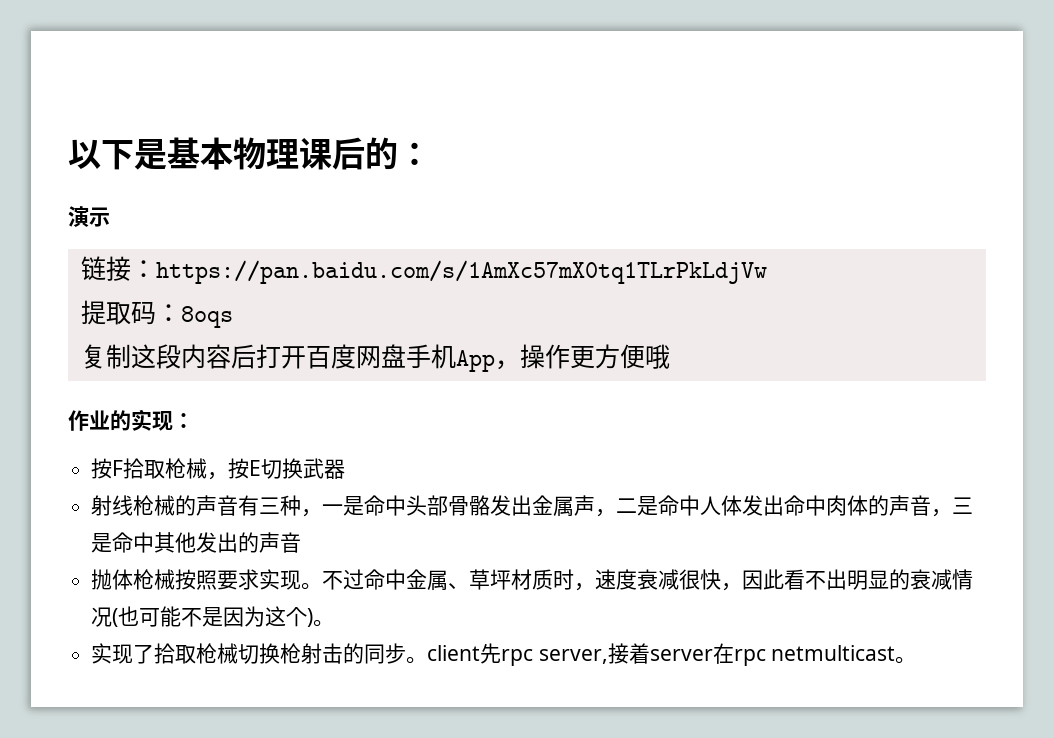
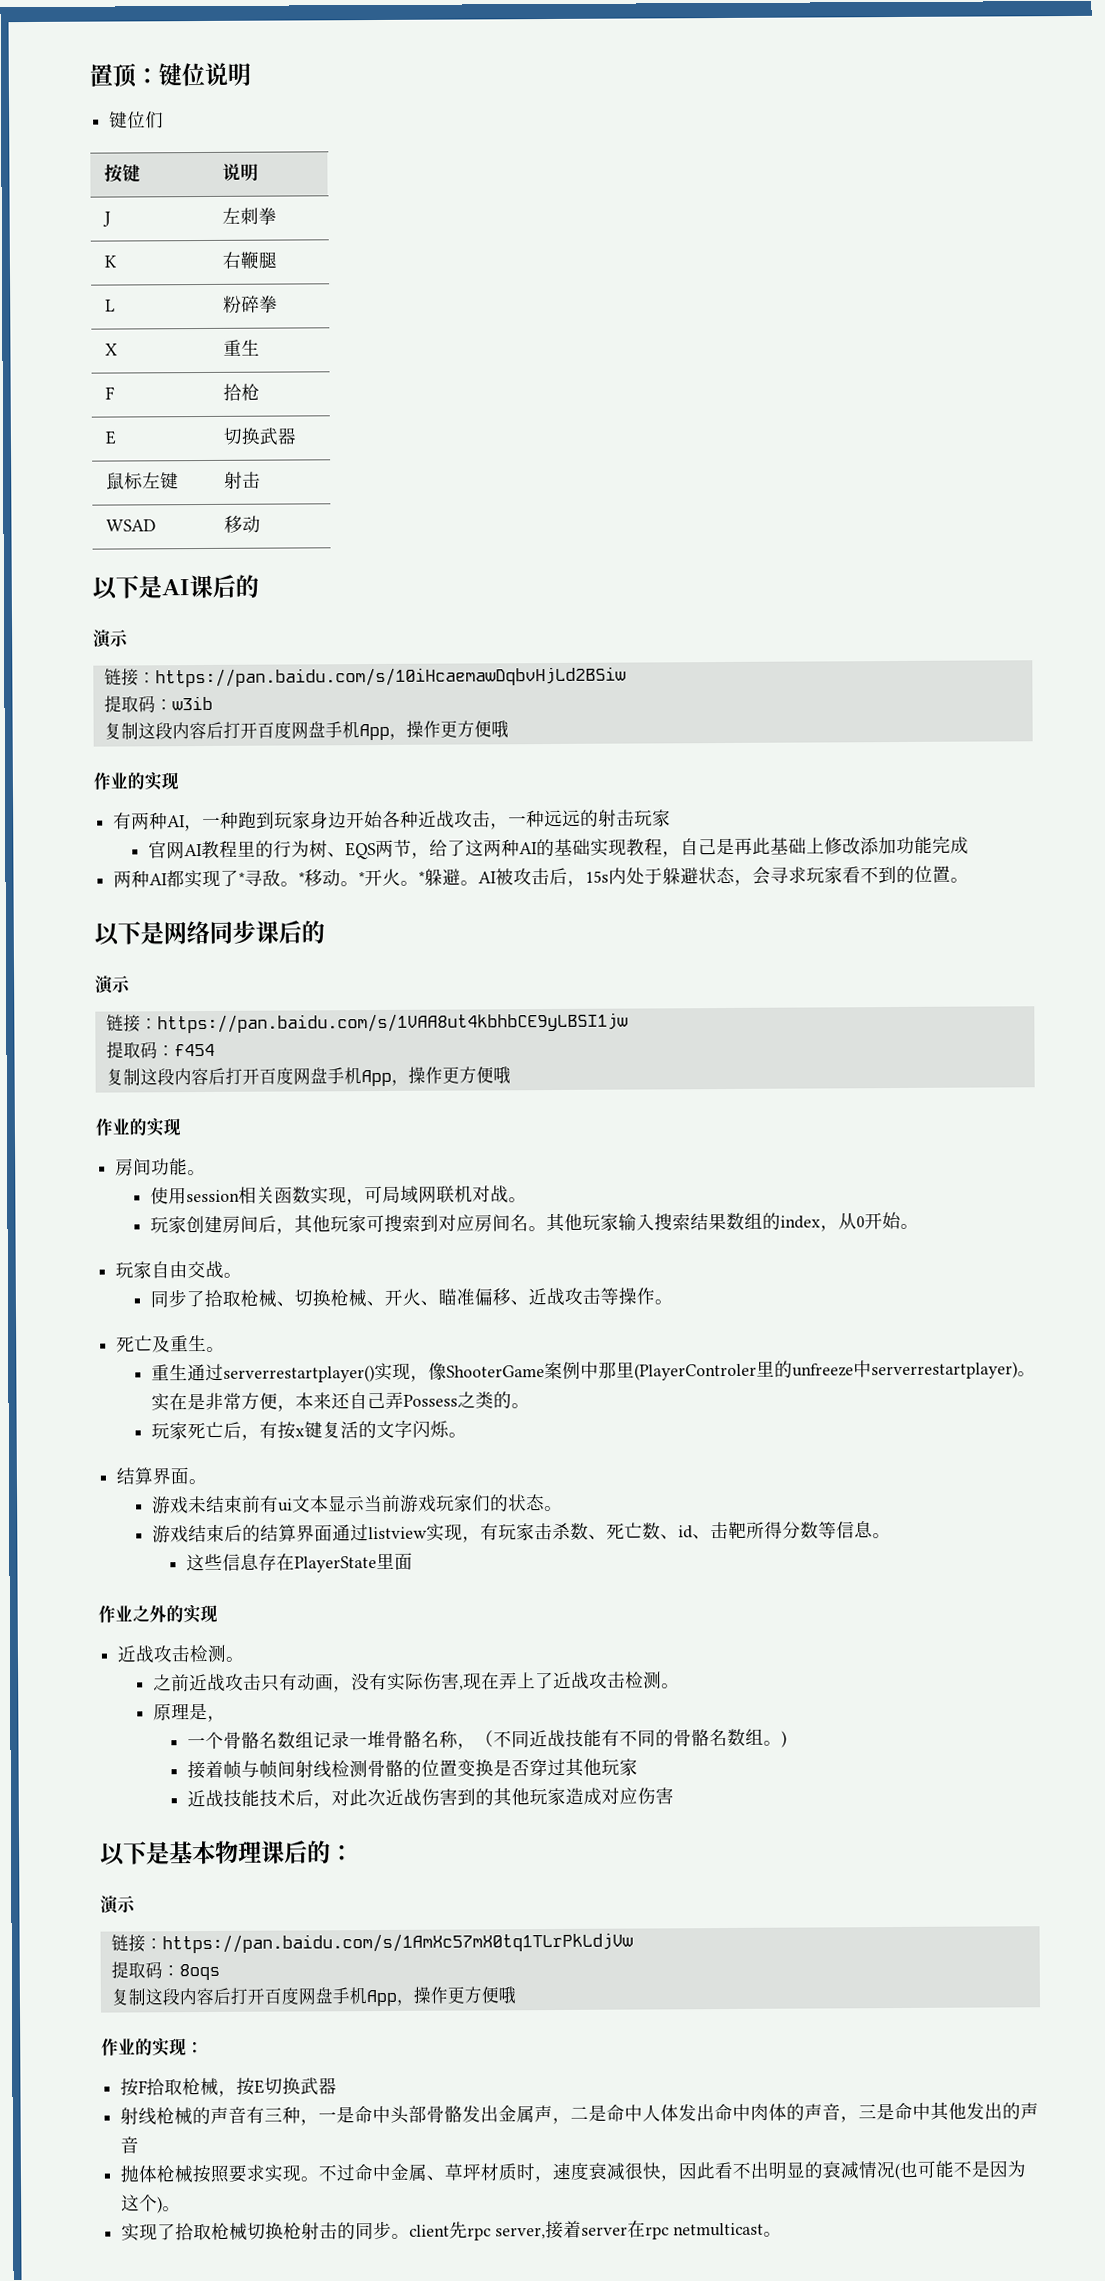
+ 置顶：键位说明
+ 键位们
+ 按键 | 说明
+ J | 左刺拳
+ K | 右鞭腿
+ L | 粉碎拳
+ X | 重生
+ F | 拾枪
+ E | 切换武器
+ 鼠标左键 | 射击
+ WSAD | 移动
+ 以下是AI课后的
+ 演示
+ 链接：https://pan.baidu.com/s/10iHcaemawDqbvHjLd2BSiw
+ 提取码：w3ib
+ 复制这段内容后打开百度网盘手机App，操作更方便哦
+ 作业的实现
+ 有两种AI，一种跑到玩家身边开始各种近战攻击，一种远远的射击玩家
+ 官网AI教程里的行为树、EQS两节，给了这两种AI的基础实现教程，自己是再此基础上修改添加功能完成
+ 两种AI都实现了*寻敌。*移动。*开火。*躲避。AI被攻击后，15s内处于躲避状态，会寻求玩家看不到的位置。
+ 以下是网络同步课后的
+ 演示
+ 链接：https://pan.baidu.com/s/1VAA8ut4kbhbCE9yLBSI1jw
+ 提取码：f454
+ 复制这段内容后打开百度网盘手机App，操作更方便哦
+ 作业的实现
+ 房间功能。
+ 使用session相关函数实现，可局域网联机对战。
+ 玩家创建房间后，其他玩家可搜索到对应房间名。其他玩家输入搜索结果数组的index，从0开始。
+ 玩家自由交战。
+ 同步了拾取枪械、切换枪械、开火、瞄准偏移、近战攻击等操作。
+ 死亡及重生。
+ 重生通过serverrestartplayer()实现，像ShooterGame案例中那里(PlayerControler里的unfreeze中serverrestartplayer)。实在是非常方便，本来还自己弄Possess之类的。
+ 玩家死亡后，有按x键复活的文字闪烁。
+ 结算界面。
+ 游戏未结束前有ui文本显示当前游戏玩家们的状态。
+ 游戏结束后的结算界面通过listview实现，有玩家击杀数、死亡数、id、击靶所得分数等信息。
+ 这些信息存在PlayerState里面
+ 作业之外的实现
+ 近战攻击检测。
+ 之前近战攻击只有动画，没有实际伤害,现在弄上了近战攻击检测。
+ 原理是，
+ 一个骨骼名数组记录一堆骨骼名称，（不同近战技能有不同的骨骼名数组。)
+ 接着帧与帧间射线检测骨骼的位置变换是否穿过其他玩家
+ 近战技能技术后，对此次近战伤害到的其他玩家造成对应伤害

